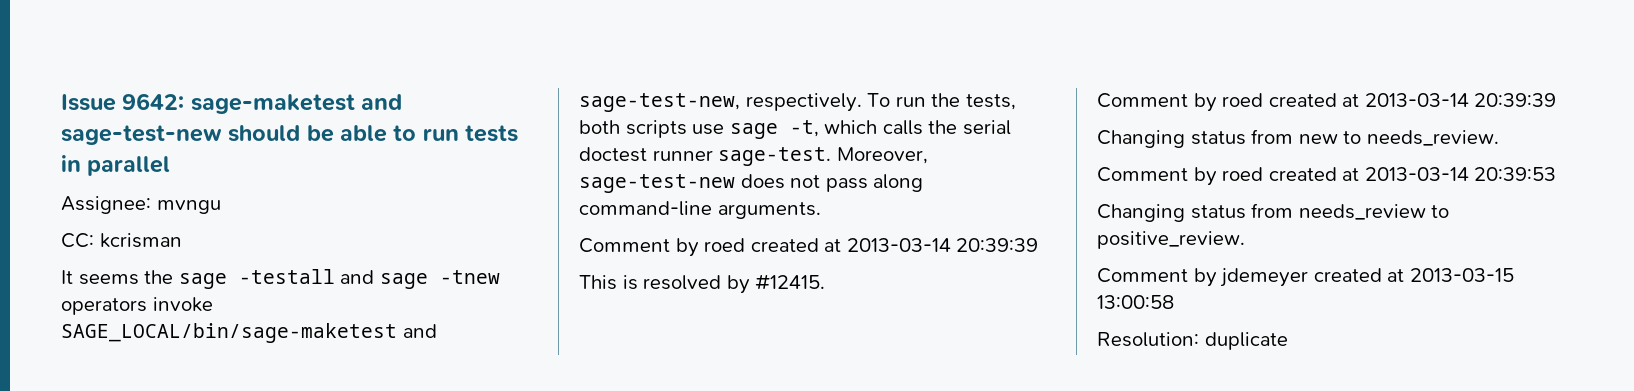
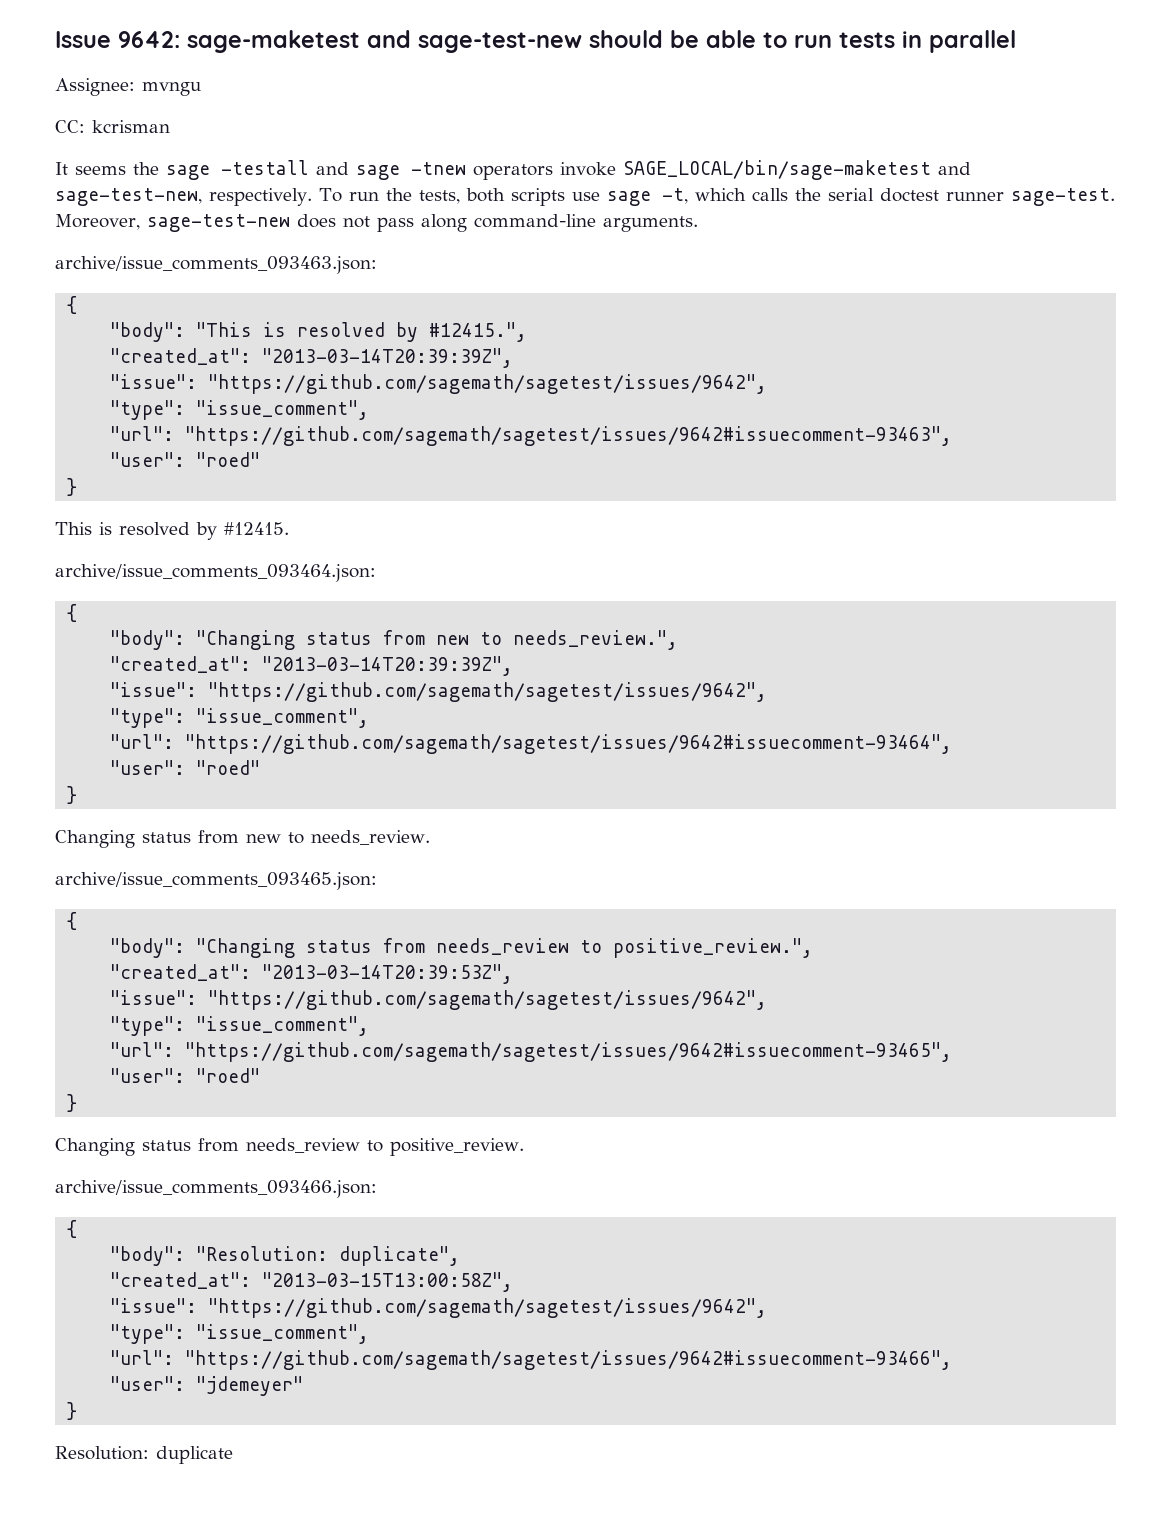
  Moreover, sage-test-new does not pass along command-line arguments.
- Comment by roed created at 2013-03-14 20:39:39
+ archive/issue_comments_093463.json:
+ {
+ "body": "This is resolved by #12415.",
+ "created_at": "2013-03-14T20:39:39Z",
+ "issue": "https://github.com/sagemath/sagetest/issues/9642",
+ "type": "issue_comment",
+ "url": "https://github.com/sagemath/sagetest/issues/9642#issuecomment-93463",
+ "user": "roed"
+ }
  This is resolved by #12415.
- Comment by roed created at 2013-03-14 20:39:39
+ archive/issue_comments_093464.json:
+ {
+ "body": "Changing status from new to needs_review.",
+ "created_at": "2013-03-14T20:39:39Z",
+ "issue": "https://github.com/sagemath/sagetest/issues/9642",
+ "type": "issue_comment",
+ "url": "https://github.com/sagemath/sagetest/issues/9642#issuecomment-93464",
+ "user": "roed"
+ }
- Comment by roed created at 2013-03-14 20:39:53
+ archive/issue_comments_093465.json:
+ {
+ "body": "Changing status from needs_review to positive_review.",
+ "created_at": "2013-03-14T20:39:53Z",
+ "issue": "https://github.com/sagemath/sagetest/issues/9642",
+ "type": "issue_comment",
+ "url": "https://github.com/sagemath/sagetest/issues/9642#issuecomment-93465",
+ "user": "roed"
+ }
- Comment by jdemeyer created at 2013-03-15 13:00:58
+ archive/issue_comments_093466.json:
+ {
+ "body": "Resolution: duplicate",
+ "created_at": "2013-03-15T13:00:58Z",
+ "issue": "https://github.com/sagemath/sagetest/issues/9642",
+ "type": "issue_comment",
+ "url": "https://github.com/sagemath/sagetest/issues/9642#issuecomment-93466",
+ "user": "jdemeyer"
+ }

